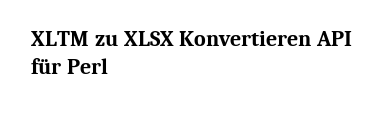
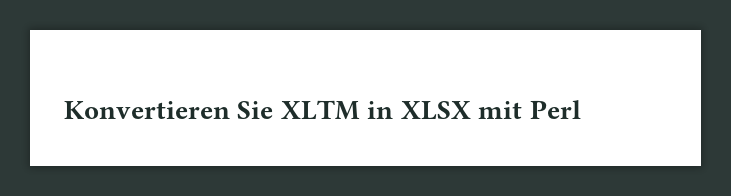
- XLTM zu XLSX Konvertieren API für Perl
+ Konvertieren Sie XLTM in XLSX mit Perl

